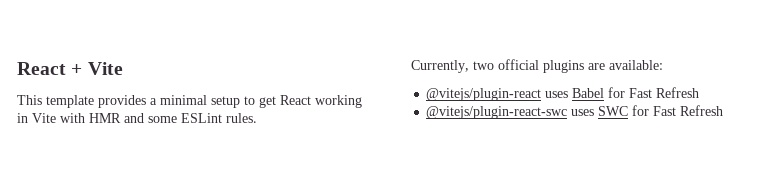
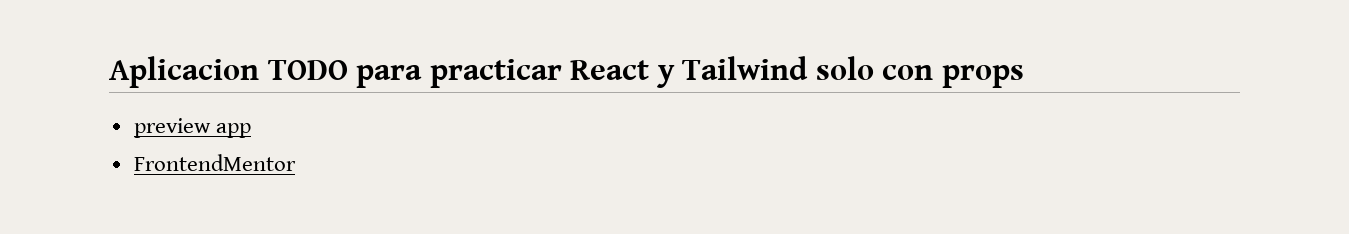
- React + Vite
- This template provides a minimal setup to get React working in Vite with HMR and some ESLint rules.
- Currently, two official plugins are available:
- @vitejs/plugin-react uses Babel for Fast Refresh
- @vitejs/plugin-react-swc uses SWC for Fast Refresh
+ Aplicacion TODO para practicar React y Tailwind solo con props
+ preview app
+ FrontendMentor

